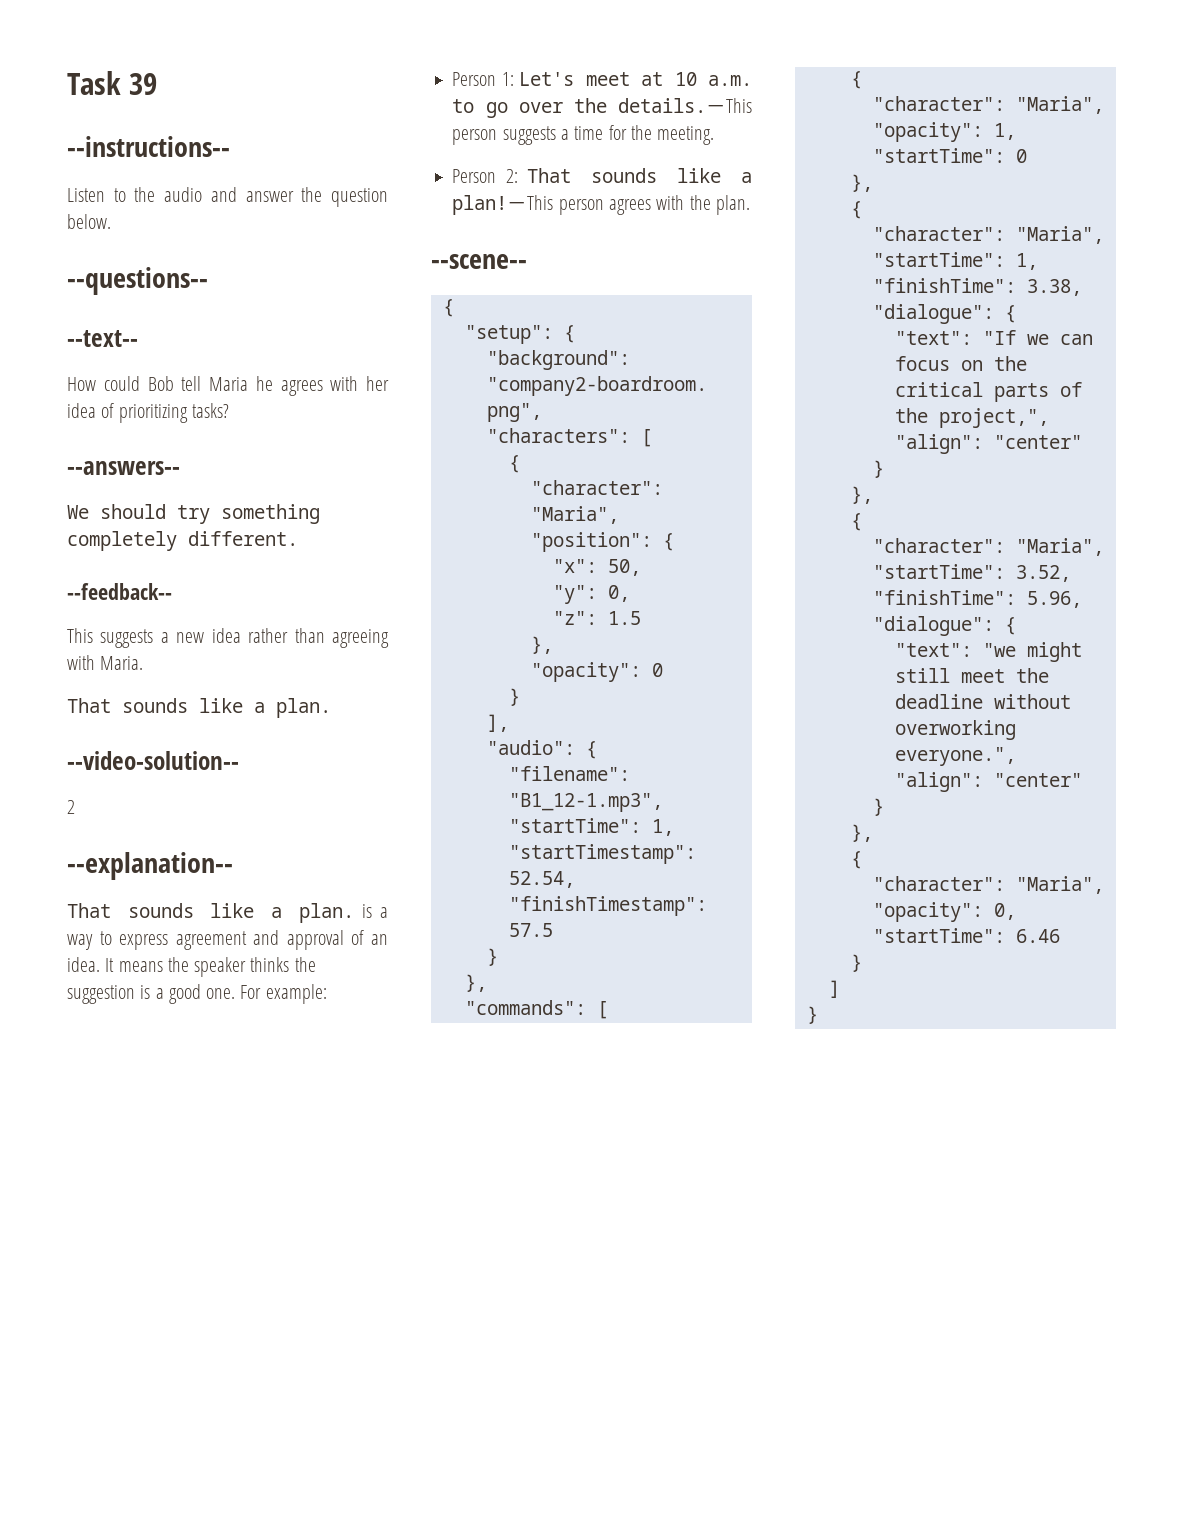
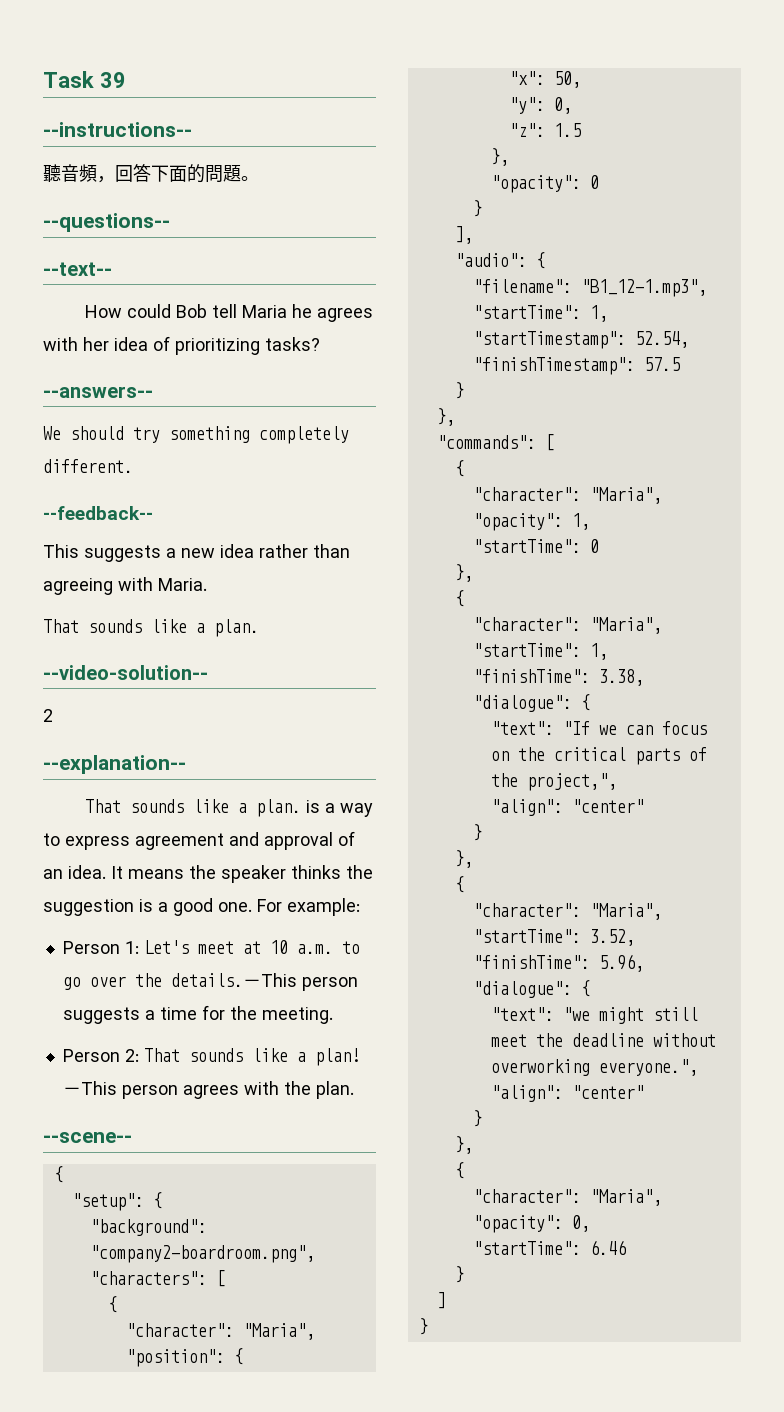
- Listen to the audio and answer the question below.
+ 聽音頻，回答下面的問題。

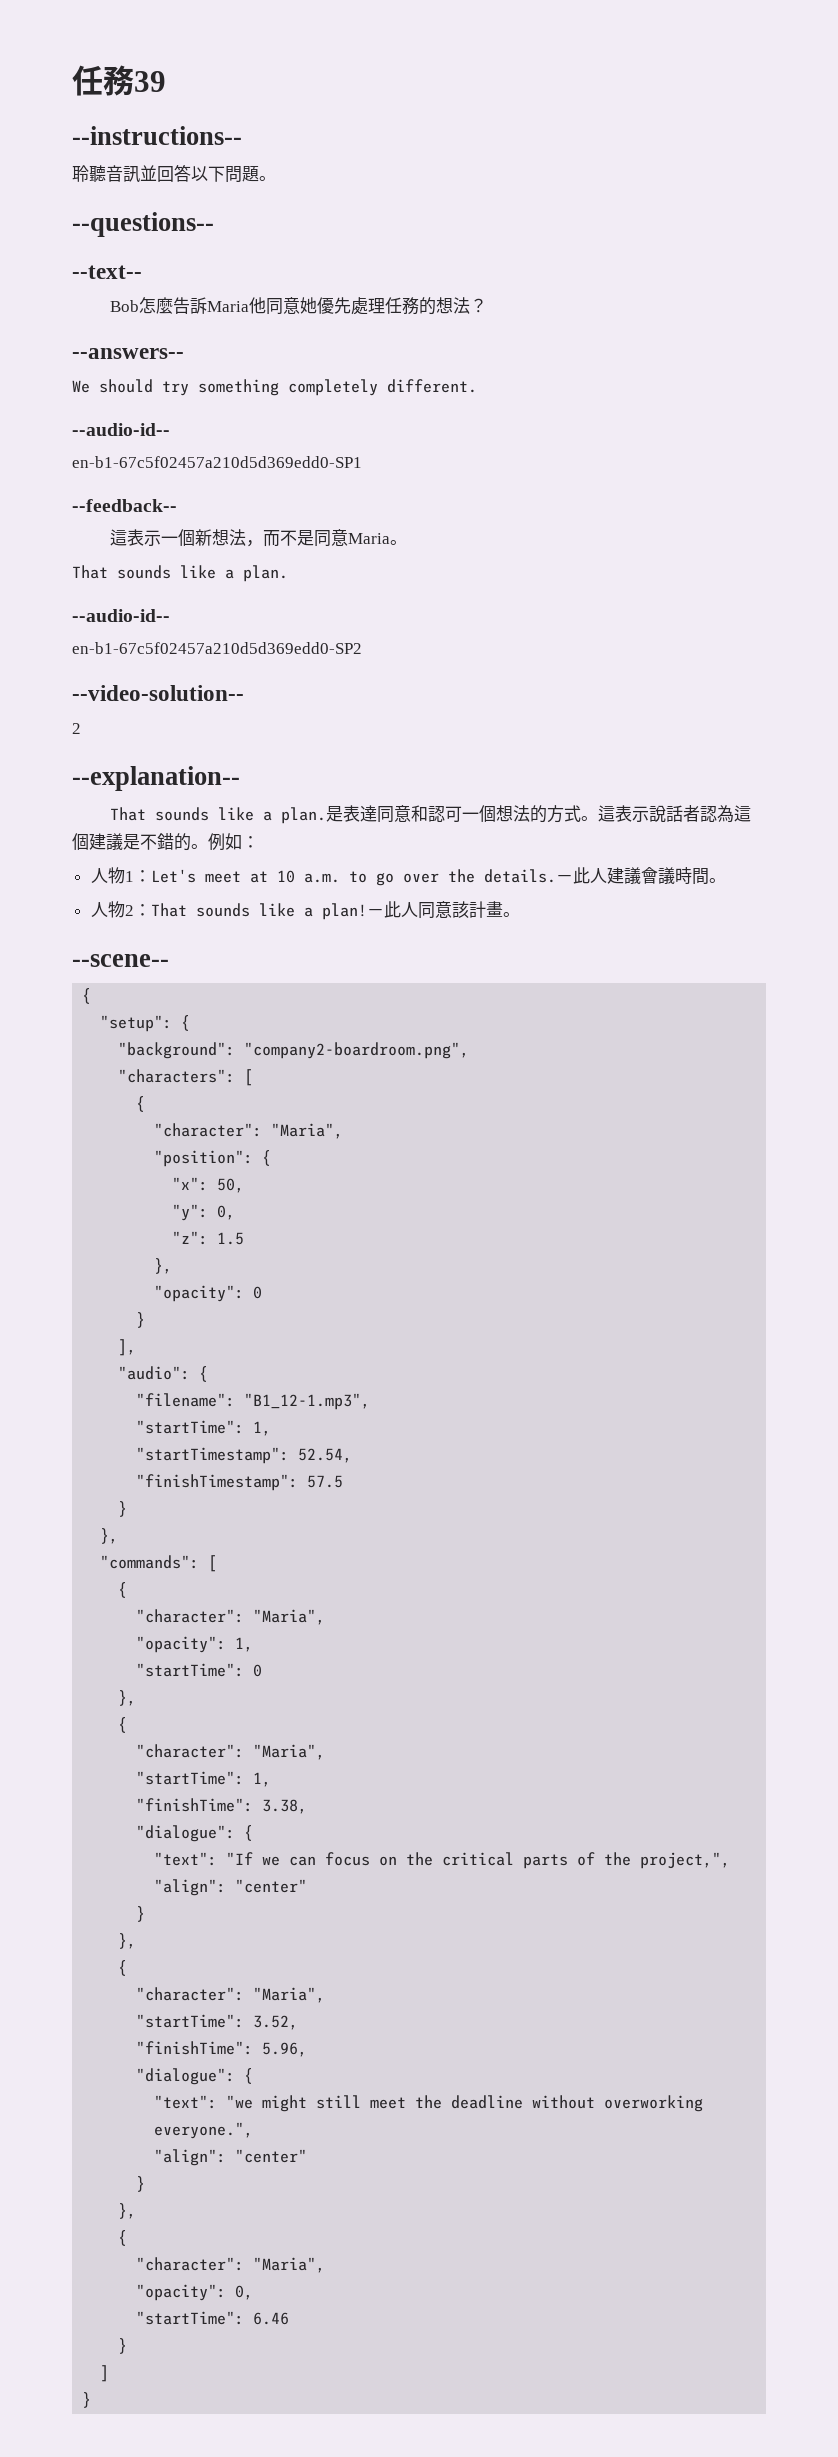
- Task 39
+ 任務39
- 聽音頻，回答下面的問題。
+ 聆聽音訊並回答以下問題。
- How could Bob tell Maria he agrees with her idea of prioritizing tasks?
+ Bob怎麼告訴Maria他同意她優先處理任務的想法？
  We should try something completely different.
+ --audio-id--
+ en-b1-67c5f02457a210d5d369edd0-SP1
- This suggests a new idea rather than agreeing with Maria.
+ 這表示一個新想法，而不是同意Maria。
  That sounds like a plan.
+ --audio-id--
+ en-b1-67c5f02457a210d5d369edd0-SP2
- That sounds like a plan. is a way to express agreement and approval of an idea. It means the speaker thinks the suggestion is a good one. For example:
- Person 1: Let's meet at 10 a.m. to go over the details.
+ That sounds like a plan.是表達同意和認可一個想法的方式。這表示說話者認為這個建議是不錯的。例如：
+ 人物1：Let's meet at 10 a.m. to go over the details.
- －This person suggests a time for the meeting.
- Person 2: That sounds like a plan!
+ －此人建議會議時間。
+ 人物2：That sounds like a plan!
- －This person agrees with the plan.
+ －此人同意該計畫。

